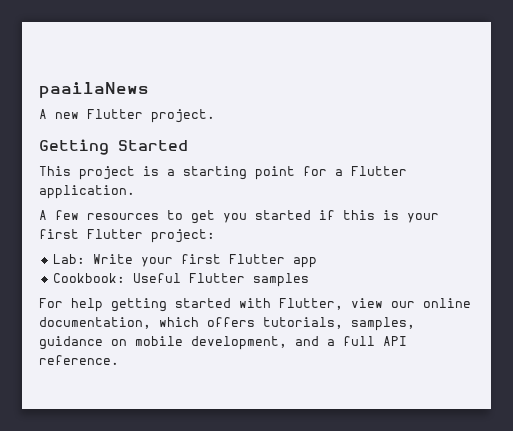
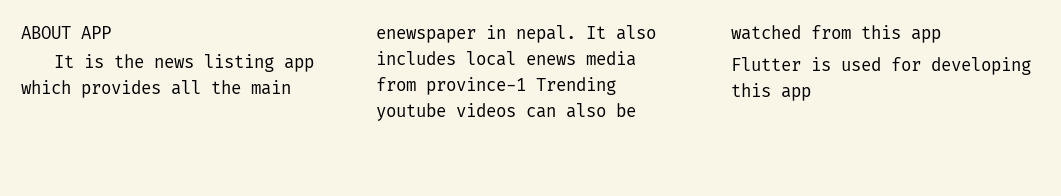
- paailaNews
- A new Flutter project.
- Getting Started
- This project is a starting point for a Flutter application.
- A few resources to get you started if this is your first Flutter project:
- Lab: Write your first Flutter app
- Cookbook: Useful Flutter samples
- For help getting started with Flutter, view our online documentation, which offers tutorials, samples, guidance on mobile development, and a full API reference.
+ ABOUT APP
+ It is the news listing app which provides all the main enewspaper in nepal. It also includes local enews media from province-1 Trending youtube videos can also be watched from this app
+ Flutter is used for developing this app

